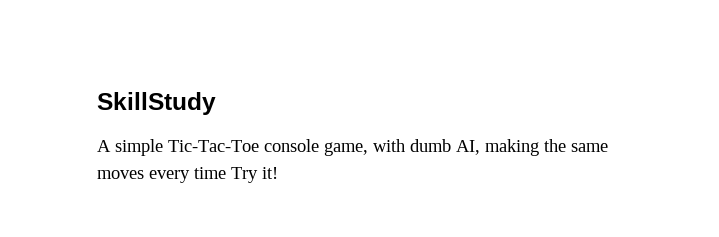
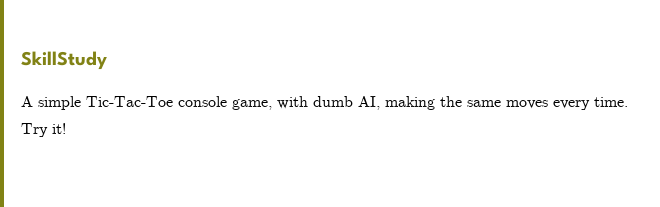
- A simple Tic-Tac-Toe console game, with dumb AI, making the same moves every time Try it!
+ A simple Tic-Tac-Toe console game, with dumb AI, making the same moves every time. Try it!

